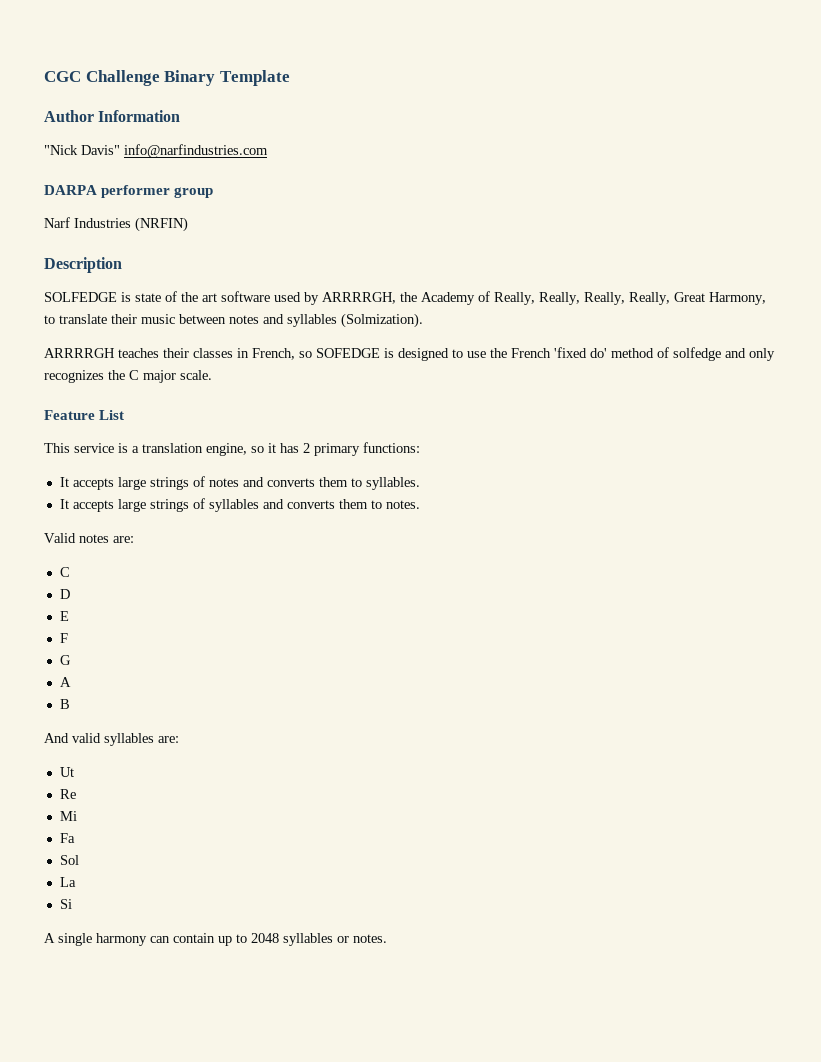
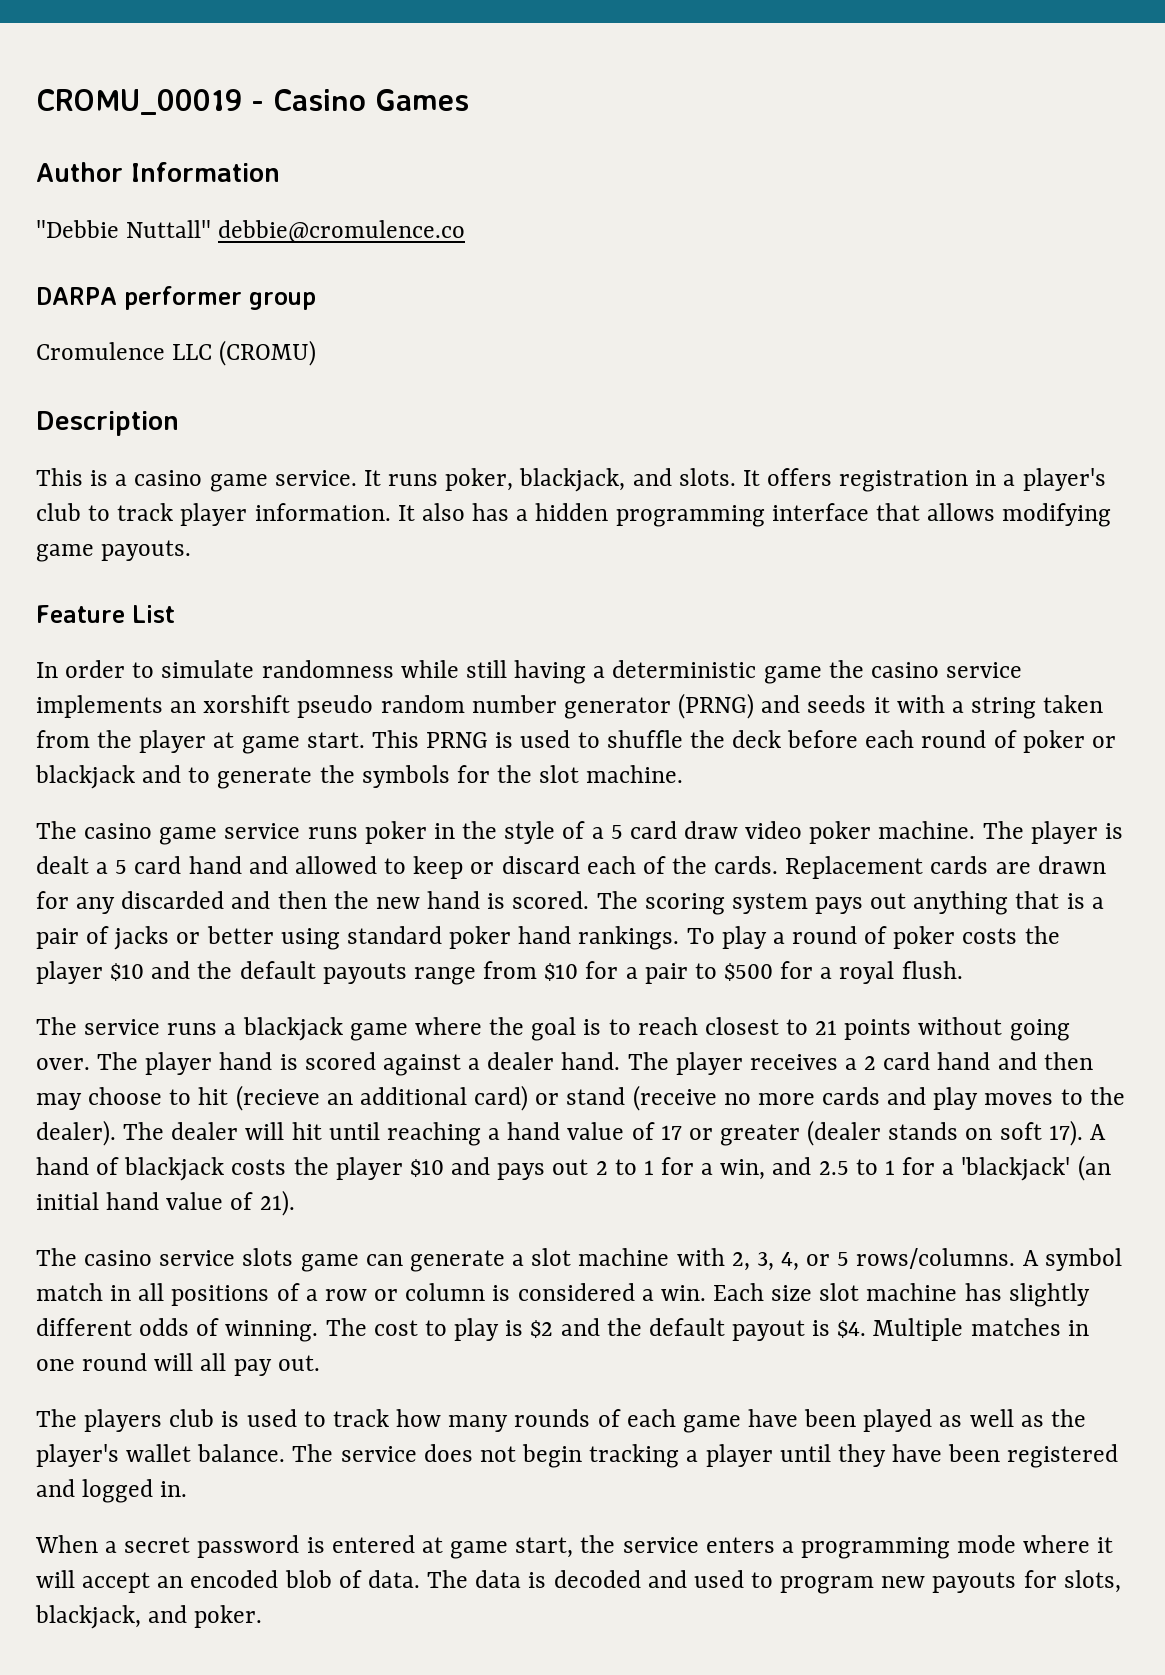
- CGC Challenge Binary Template
+ CROMU_00019 - Casino Games
- "Nick Davis" info@narfindustries.com
+ "Debbie Nuttall" debbie@cromulence.co
- Narf Industries (NRFIN)
+ Cromulence LLC (CROMU)
  Description
- SOLFEDGE is state of the art software used by ARRRRGH, the Academy of Really, Really, Really, Really, Great Harmony, to translate their music between notes and syllables (Solmization).
- ARRRRGH teaches their classes in French, so SOFEDGE is designed to use the French 'fixed do' method of solfedge and only recognizes the C major scale.
+ This is a casino game service. It runs poker, blackjack, and slots. It offers registration in a player's club to track player information. It also has a hidden programming interface that allows modifying game payouts.
  Feature List
- This service is a translation engine, so it has 2 primary functions:
- It accepts large strings of notes and converts them to syllables.
- It accepts large strings of syllables and converts them to notes.
- Valid notes are:
- C
- D
- E
- F
- G
- A
- B
- And valid syllables are:
- Ut
- Re
- Mi
- Fa
- Sol
- La
- Si
- A single harmony can contain up to 2048 syllables or notes.
+ In order to simulate randomness while still having a deterministic game the casino service implements an xorshift pseudo random number generator (PRNG) and seeds it with a string taken from the player at game start. This PRNG is used to shuffle the deck before each round of poker or blackjack and to generate the symbols for the slot machine.
+ The casino game service runs poker in the style of a 5 card draw video poker machine. The player is dealt a 5 card hand and allowed to keep or discard each of the cards. Replacement cards are drawn for any discarded and then the new hand is scored. The scoring system pays out anything that is a pair of jacks or better using standard poker hand rankings. To play a round of poker costs the player $10 and the default payouts range from $10 for a pair to $500 for a royal flush.
+ The service runs a blackjack game where the goal is to reach closest to 21 points without going over. The player hand is scored against a dealer hand. The player receives a 2 card hand and then may choose to hit (recieve an additional card) or stand (receive no more cards and play moves to the dealer). The dealer will hit until reaching a hand value of 17 or greater (dealer stands on soft 17). A hand of blackjack costs the player $10 and pays out 2 to 1 for a win, and 2.5 to 1 for a 'blackjack' (an initial hand value of 21).
+ The casino service slots game can generate a slot machine with 2, 3, 4, or 5 rows/columns. A symbol match in all positions of a row or column is considered a win. Each size slot machine has slightly different odds of winning. The cost to play is $2 and the default payout is $4. Multiple matches in one round will all pay out.
+ The players club is used to track how many rounds of each game have been played as well as the player's wallet balance. The service does not begin tracking a player until they have been registered and logged in.
+ When a secret password is entered at game start, the service enters a programming mode where it will accept an encoded blob of data. The data is decoded and used to program new payouts for slots, blackjack, and poker.

